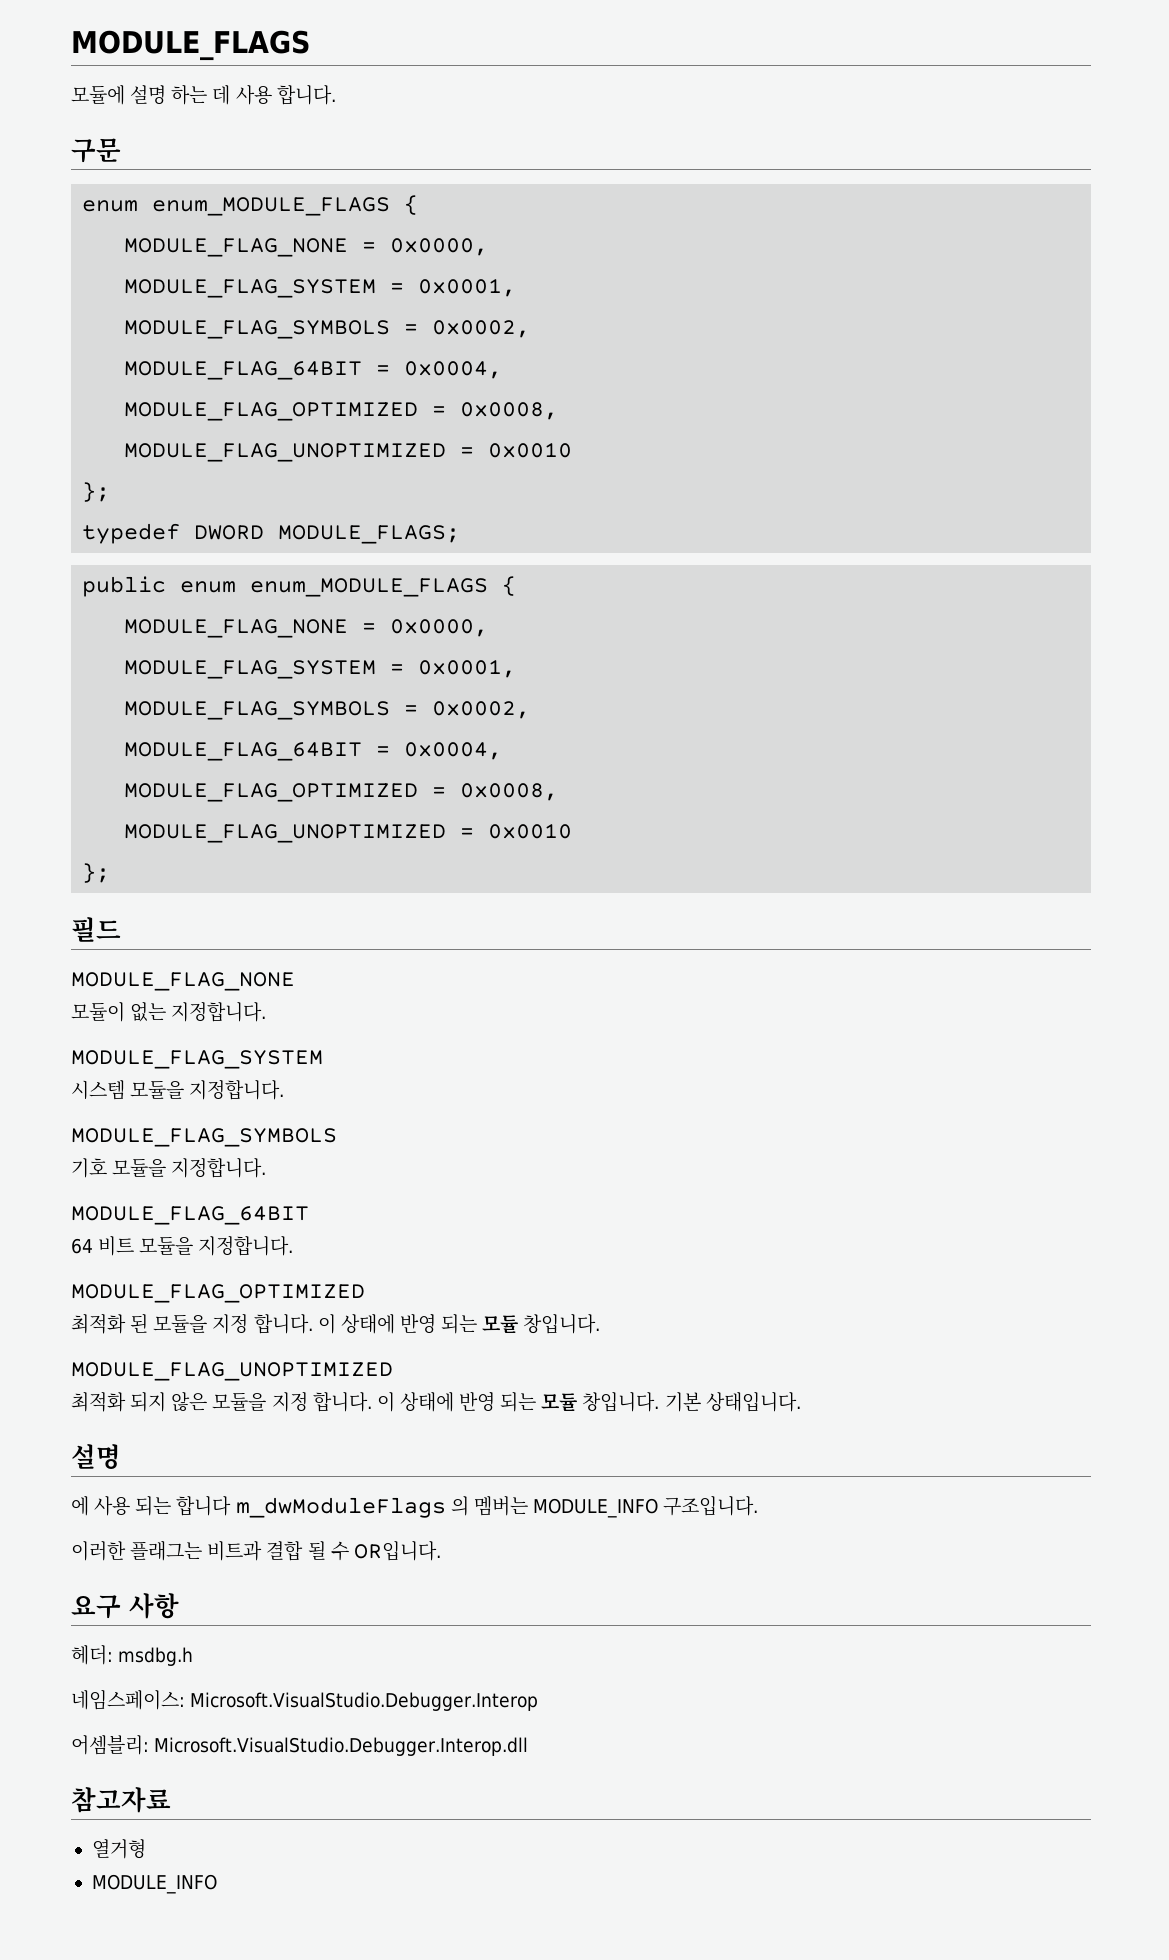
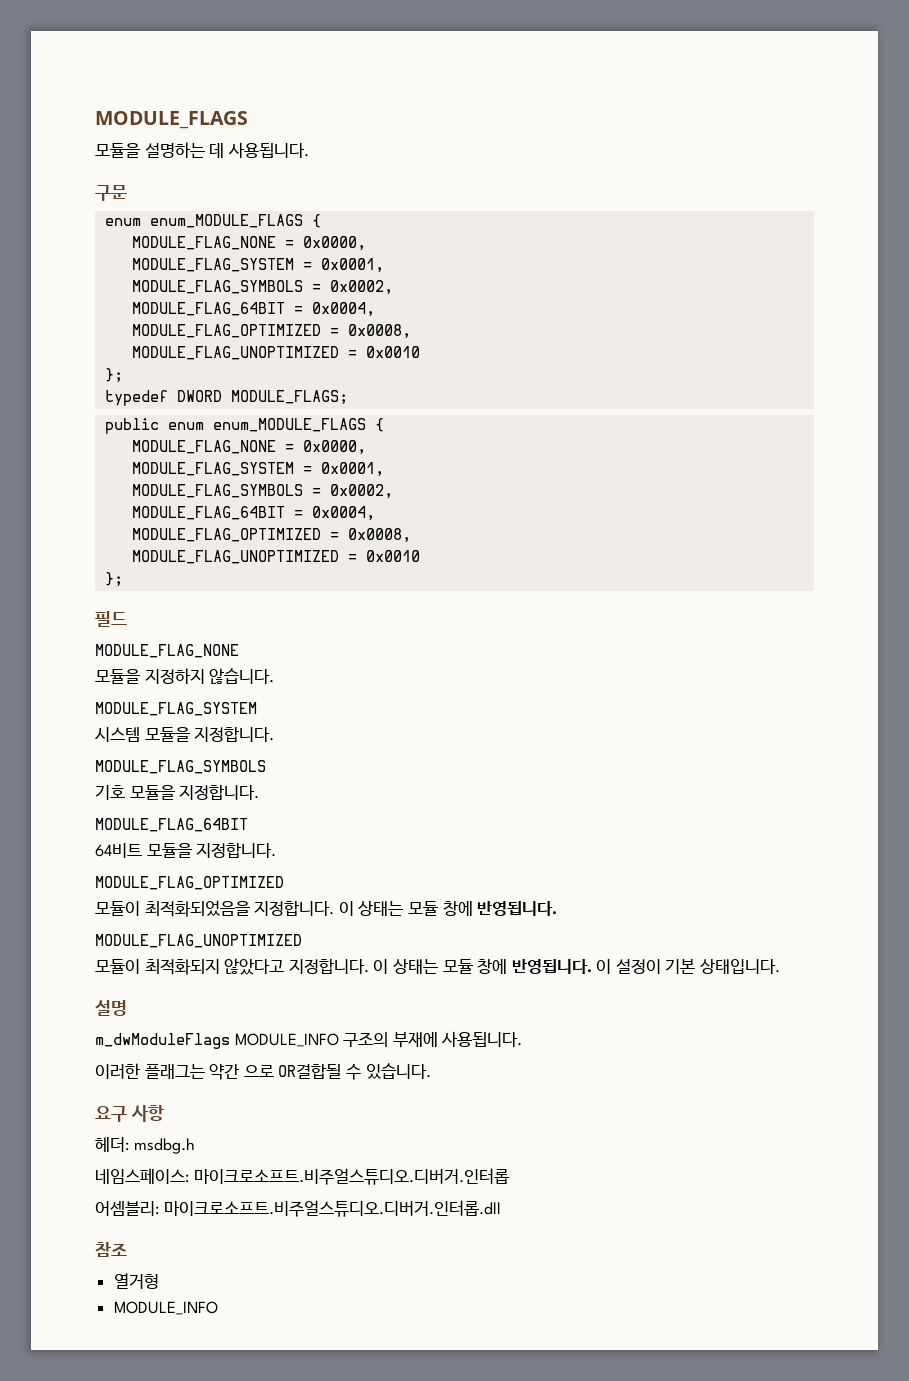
- 모듈에 설명 하는 데 사용 합니다.
+ 모듈을 설명하는 데 사용됩니다.
- 모듈이 없는 지정합니다.
+ 모듈을 지정하지 않습니다.
- 64 비트 모듈을 지정합니다.
+ 64비트 모듈을 지정합니다.
- 최적화 된 모듈을 지정 합니다. 이 상태에 반영 되는 모듈 창입니다.
+ 모듈이 최적화되었음을 지정합니다. 이 상태는 모듈 창에 반영됩니다.
  MODULE_FLAG_UNOPTIMIZED
- 최적화 되지 않은 모듈을 지정 합니다. 이 상태에 반영 되는 모듈 창입니다. 기본 상태입니다.
+ 모듈이 최적화되지 않았다고 지정합니다. 이 상태는 모듈 창에 반영됩니다. 이 설정이 기본 상태입니다.
  설명
- 에 사용 되는 합니다 m_dwModuleFlags 의 멤버는 MODULE_INFO 구조입니다.
- 이러한 플래그는 비트과 결합 될 수 OR입니다.
+ m_dwModuleFlags MODULE_INFO 구조의 부재에 사용됩니다.
+ 이러한 플래그는 약간 으로 OR결합될 수 있습니다.
- 네임스페이스: Microsoft.VisualStudio.Debugger.Interop
+ 네임스페이스: 마이크로소프트.비주얼스튜디오.디버거.인터롭
- 어셈블리: Microsoft.VisualStudio.Debugger.Interop.dll
- 참고자료
+ 어셈블리: 마이크로소프트.비주얼스튜디오.디버거.인터롭.dll
+ 참조

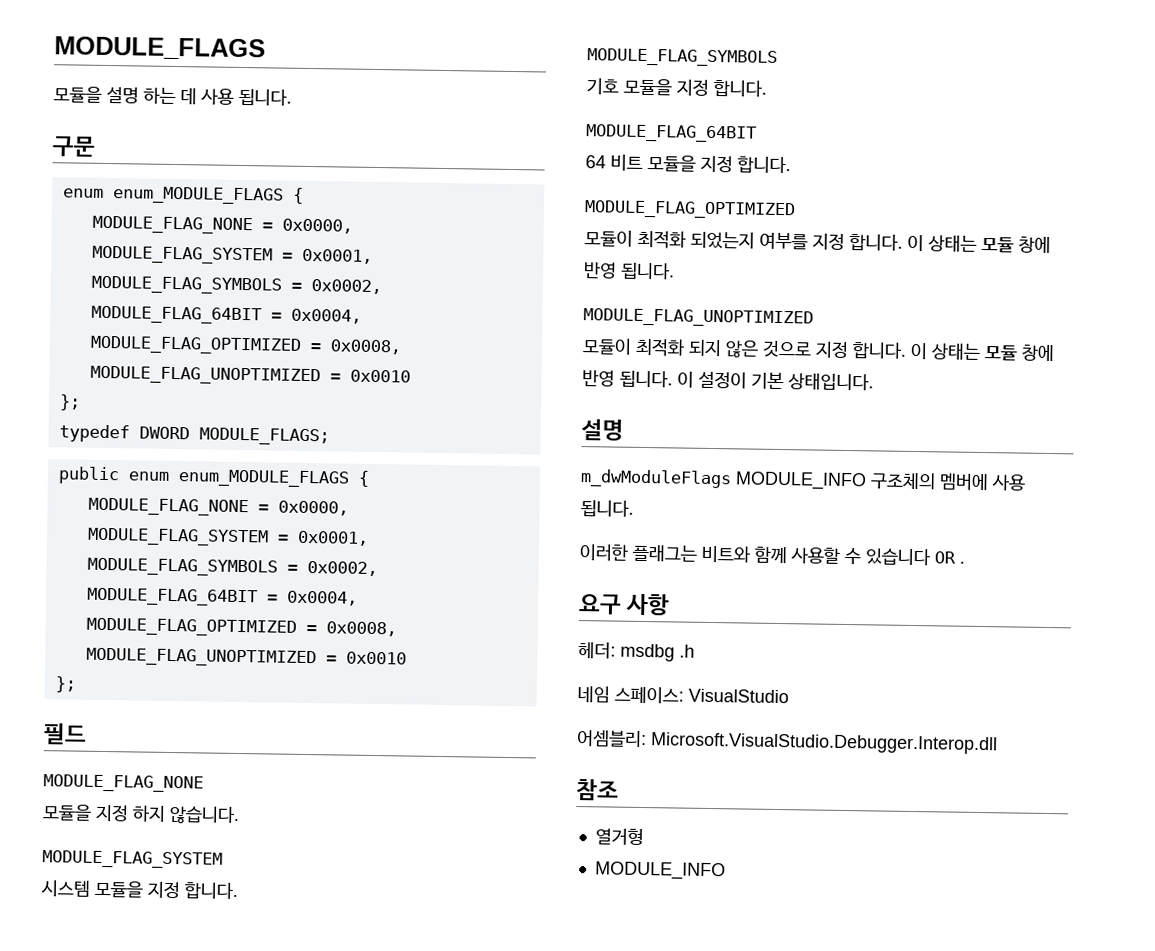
- 모듈을 설명하는 데 사용됩니다.
+ 모듈을 설명 하는 데 사용 됩니다.
- 모듈을 지정하지 않습니다.
+ 모듈을 지정 하지 않습니다.
- 시스템 모듈을 지정합니다.
+ 시스템 모듈을 지정 합니다.
- 기호 모듈을 지정합니다.
+ 기호 모듈을 지정 합니다.
- 64비트 모듈을 지정합니다.
+ 64 비트 모듈을 지정 합니다.
  MODULE_FLAG_OPTIMIZED
- 모듈이 최적화되었음을 지정합니다. 이 상태는 모듈 창에 반영됩니다.
+ 모듈이 최적화 되었는지 여부를 지정 합니다. 이 상태는 모듈 창에 반영 됩니다.
- 모듈이 최적화되지 않았다고 지정합니다. 이 상태는 모듈 창에 반영됩니다.
+ 모듈이 최적화 되지 않은 것으로 지정 합니다. 이 상태는 모듈 창에 반영 됩니다.
- m_dwModuleFlags MODULE_INFO 구조의 부재에 사용됩니다.
- 이러한 플래그는 약간 으로 OR결합될 수 있습니다.
+ m_dwModuleFlags MODULE_INFO 구조체의 멤버에 사용 됩니다.
+ 이러한 플래그는 비트와 함께 사용할 수 있습니다 OR .
  요구 사항
- 헤더: msdbg.h
- 네임스페이스: 마이크로소프트.비주얼스튜디오.디버거.인터롭
+ 헤더: msdbg .h
+ 네임 스페이스: VisualStudio
- 어셈블리: 마이크로소프트.비주얼스튜디오.디버거.인터롭.dll
+ 어셈블리: Microsoft.VisualStudio.Debugger.Interop.dll

